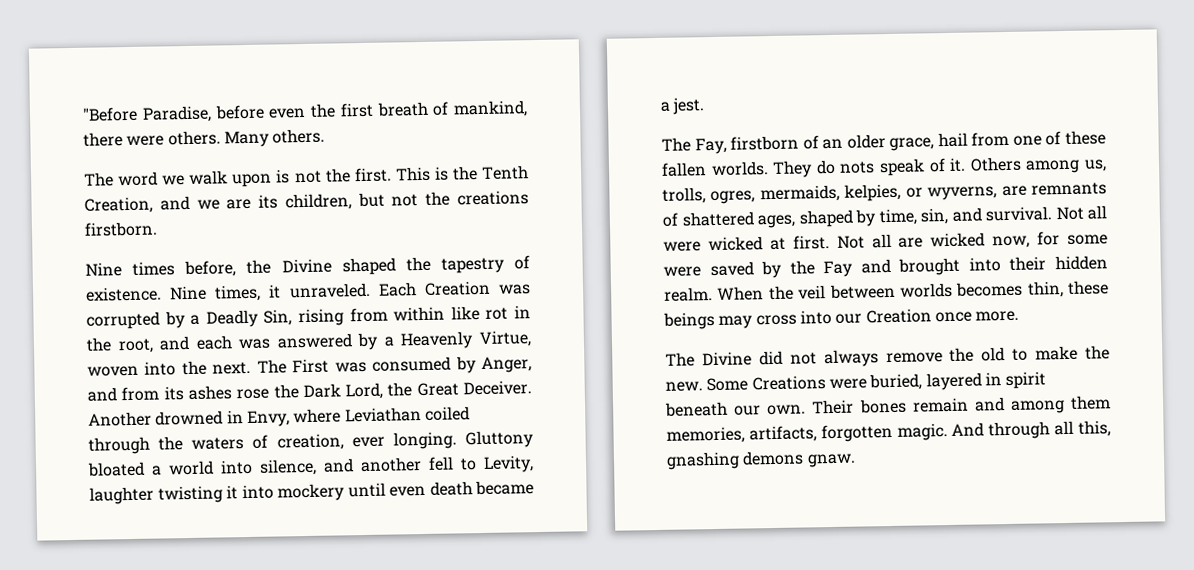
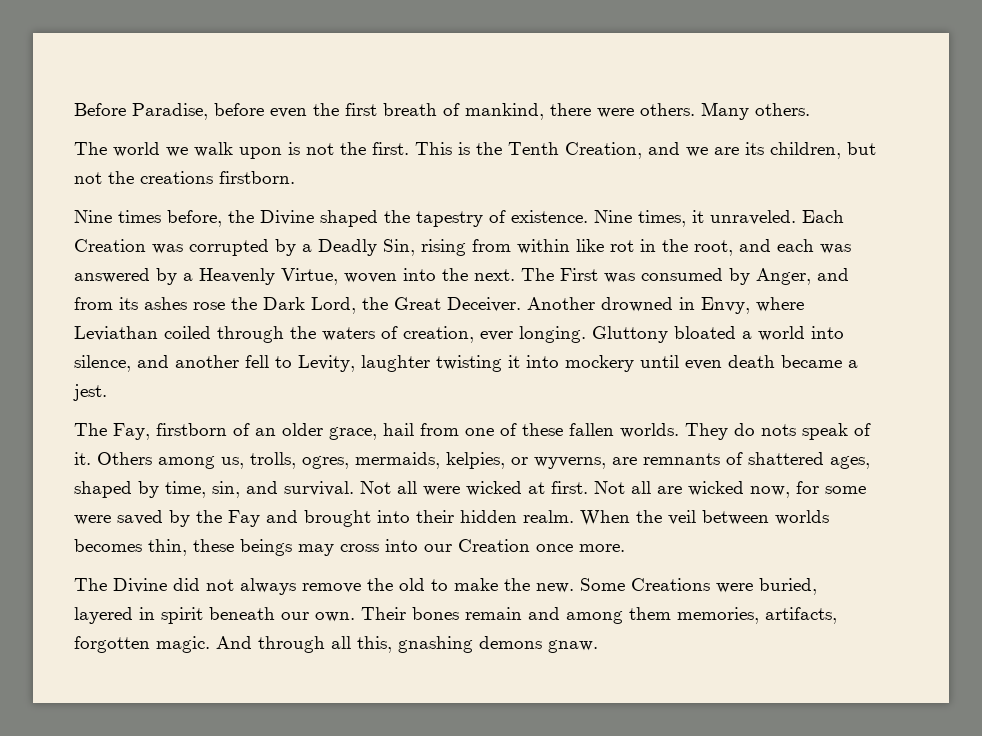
- "Before Paradise, before even the first breath of mankind, there were others.
+ Before Paradise, before even the first breath of mankind, there were others.
- The word we walk upon is not the first.
+ The world we walk upon is not the first.

